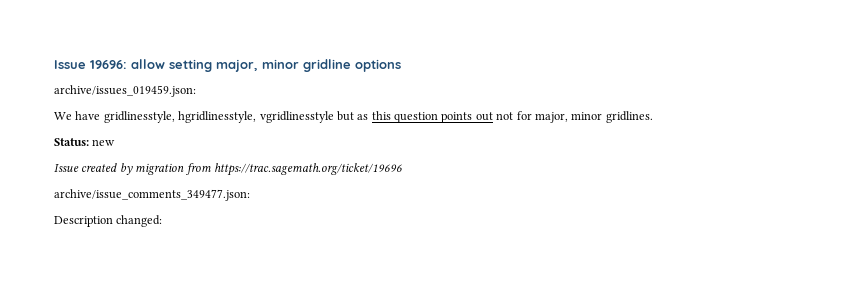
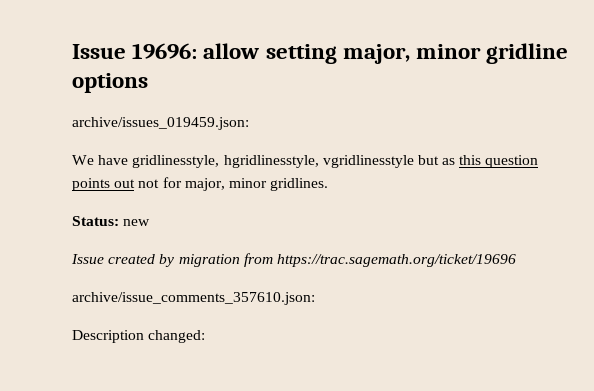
- archive/issue_comments_349477.json:
+ archive/issue_comments_357610.json:

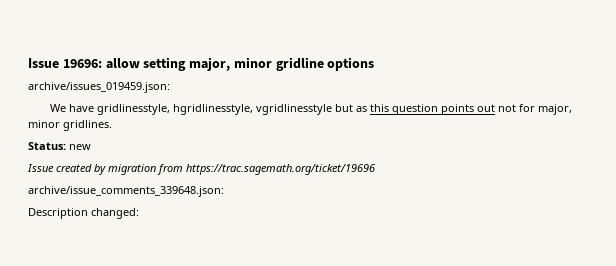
- archive/issue_comments_357610.json:
+ archive/issue_comments_339648.json:

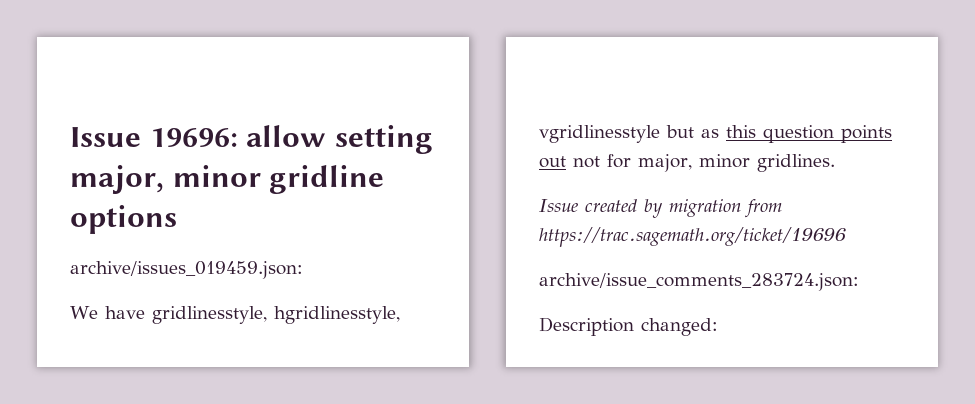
- Status: new
- archive/issue_comments_339648.json:
+ archive/issue_comments_283724.json:

